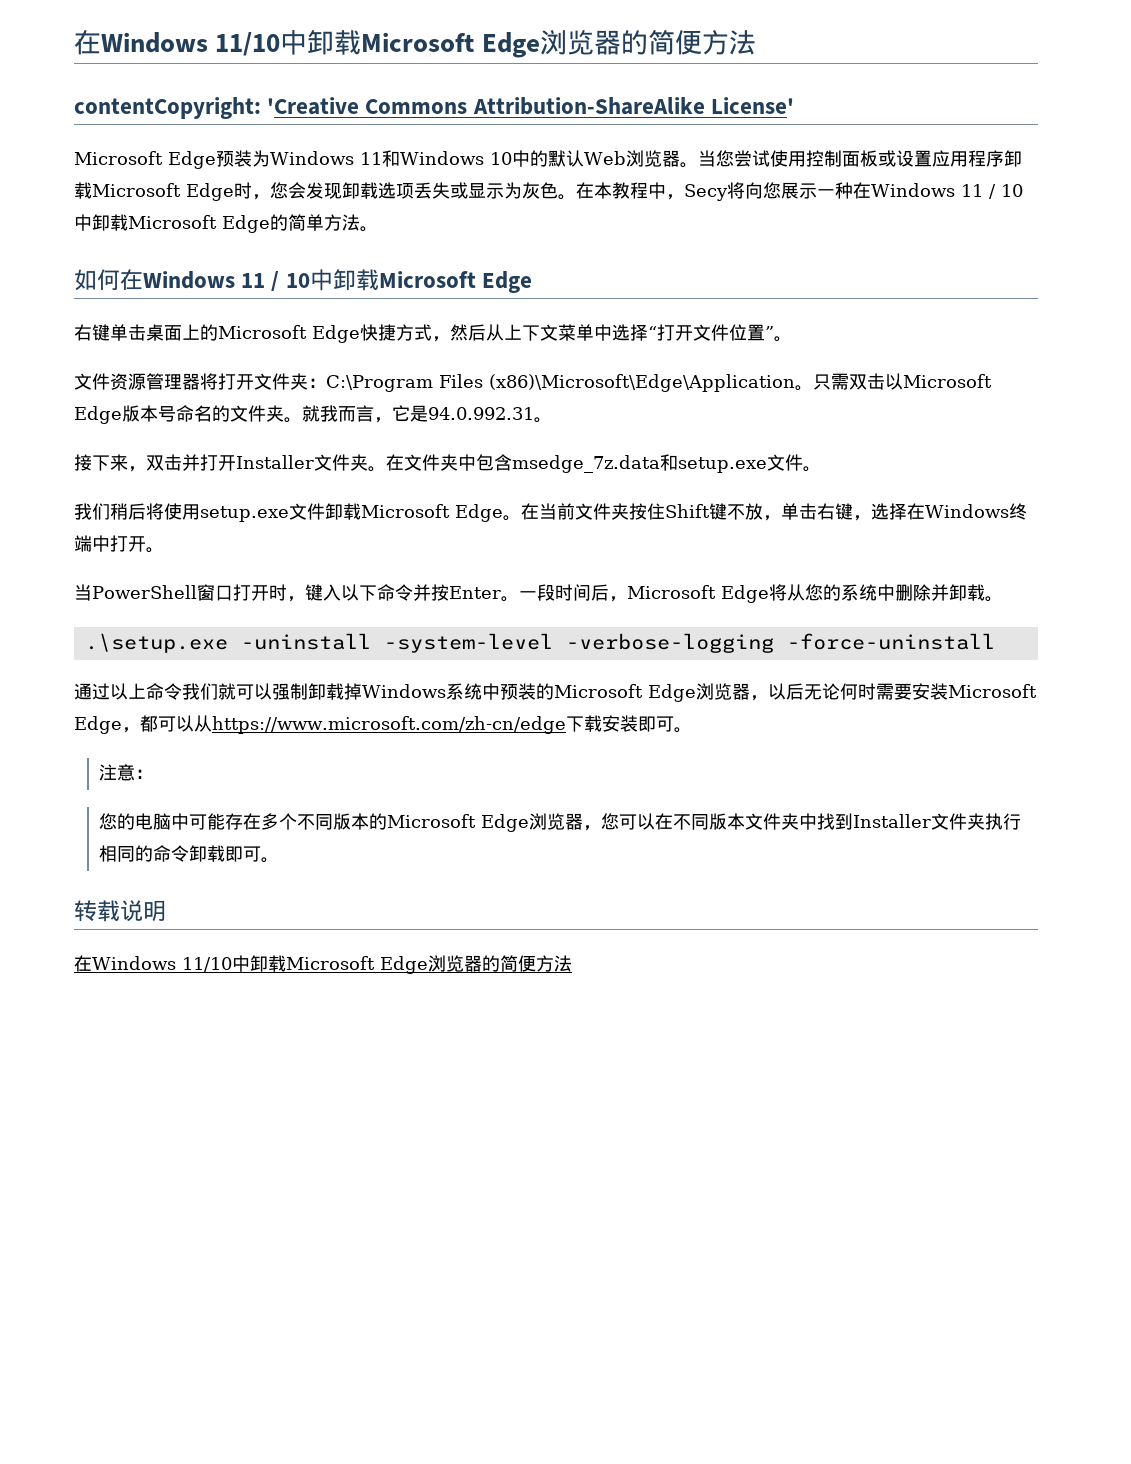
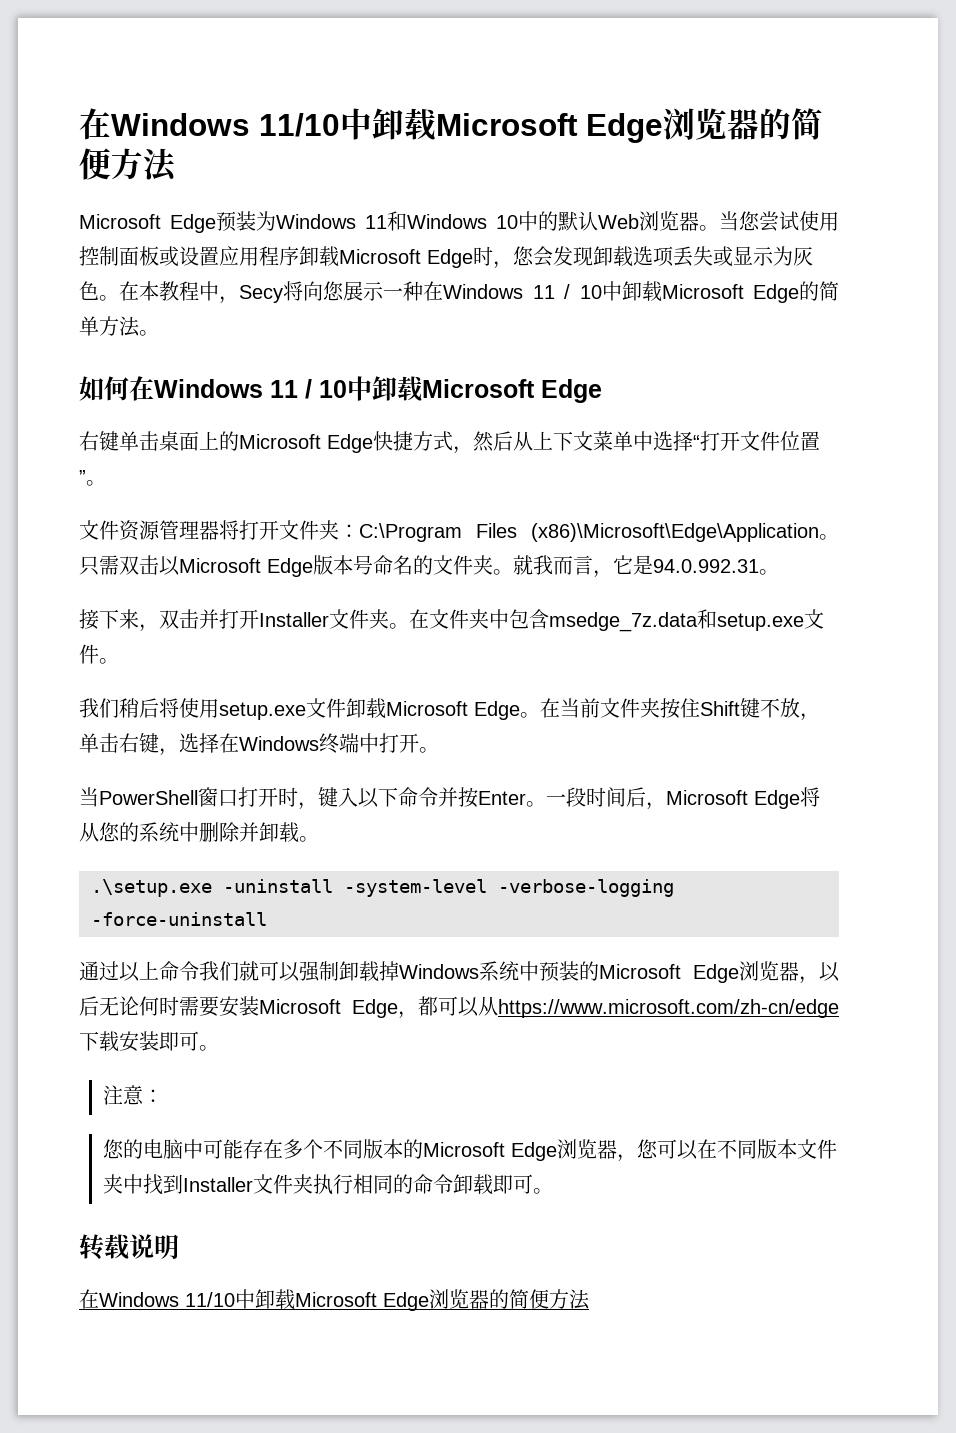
- contentCopyright: 'Creative Commons Attribution-ShareAlike License'

